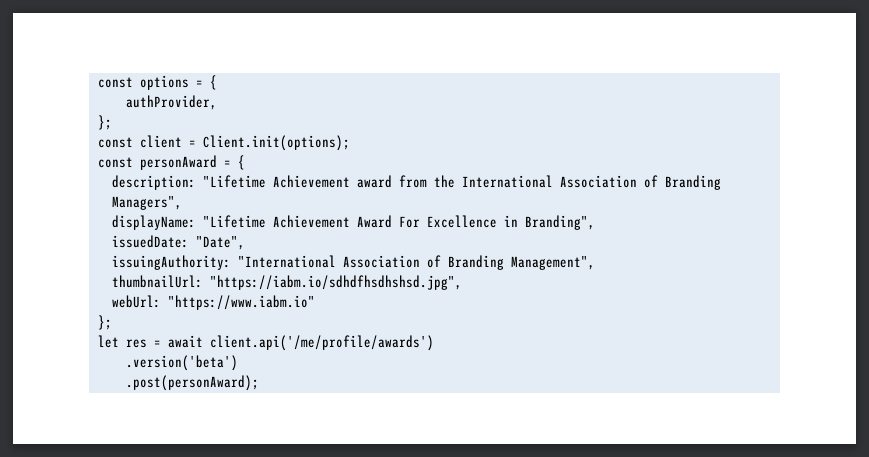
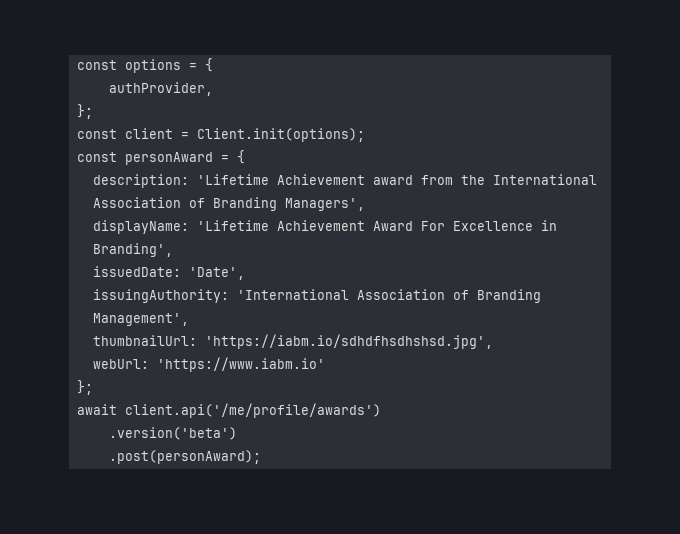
- description: "Lifetime Achievement award from the International Association of Branding Managers",
+ description: 'Lifetime Achievement award from the International Association of Branding Managers',
- displayName: "Lifetime Achievement Award For Excellence in Branding",
+ displayName: 'Lifetime Achievement Award For Excellence in Branding',
- issuedDate: "Date",
+ issuedDate: 'Date',
- issuingAuthority: "International Association of Branding Management",
+ issuingAuthority: 'International Association of Branding Management',
- thumbnailUrl: "https://iabm.io/sdhdfhsdhshsd.jpg",
+ thumbnailUrl: 'https://iabm.io/sdhdfhsdhshsd.jpg',
- webUrl: "https://www.iabm.io"
+ webUrl: 'https://www.iabm.io'
  };
- let res = await client.api('/me/profile/awards')
+ await client.api('/me/profile/awards')

